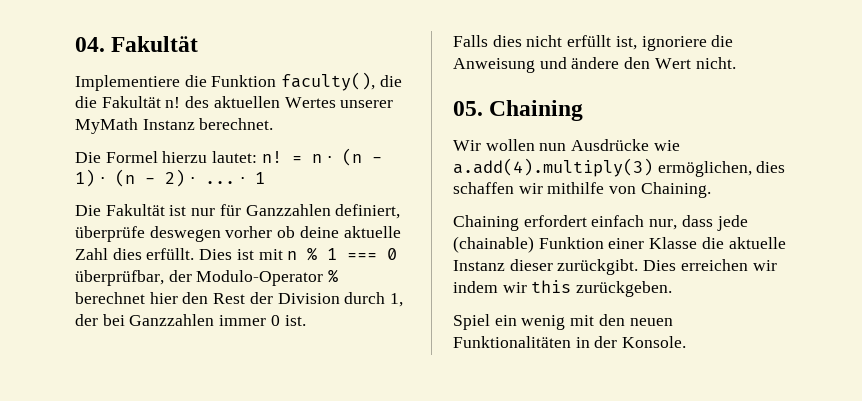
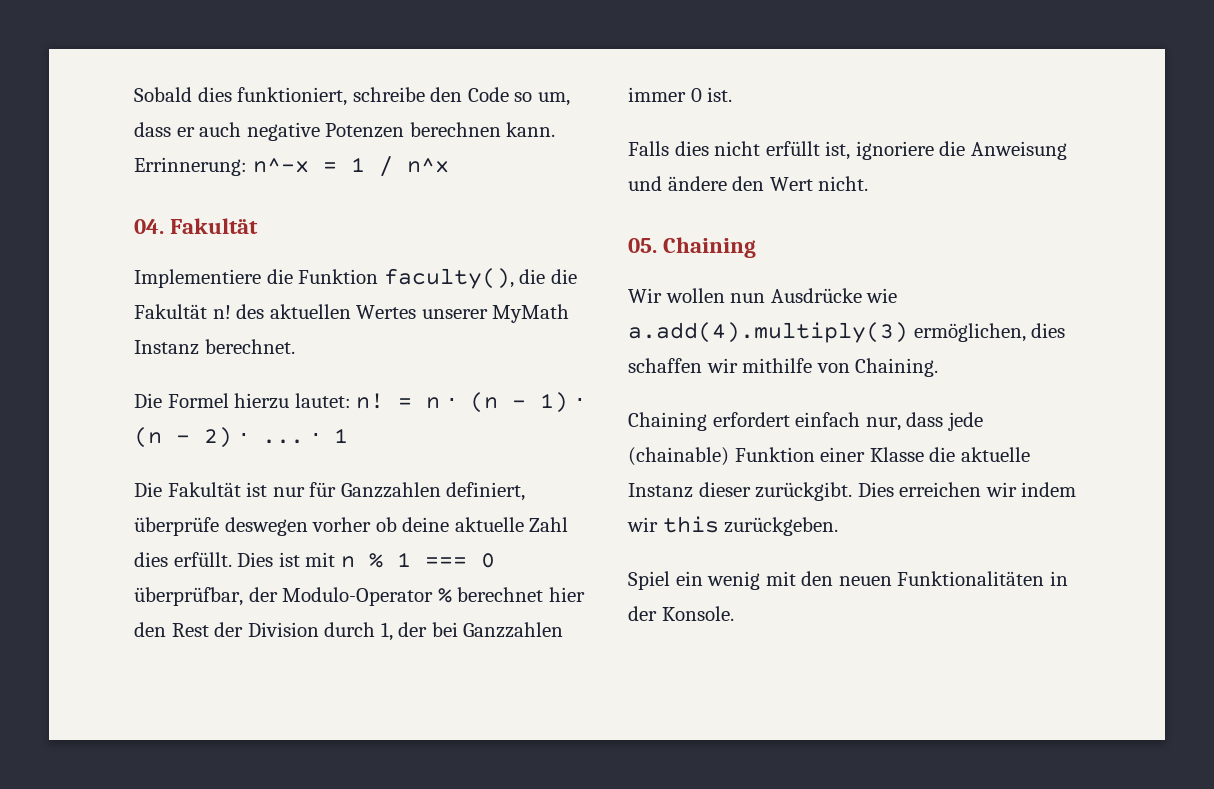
+ Sobald dies funktioniert, schreibe den Code so um, dass er auch negative Potenzen berechnen kann. Errinnerung: n^-x = 1 / n^x

